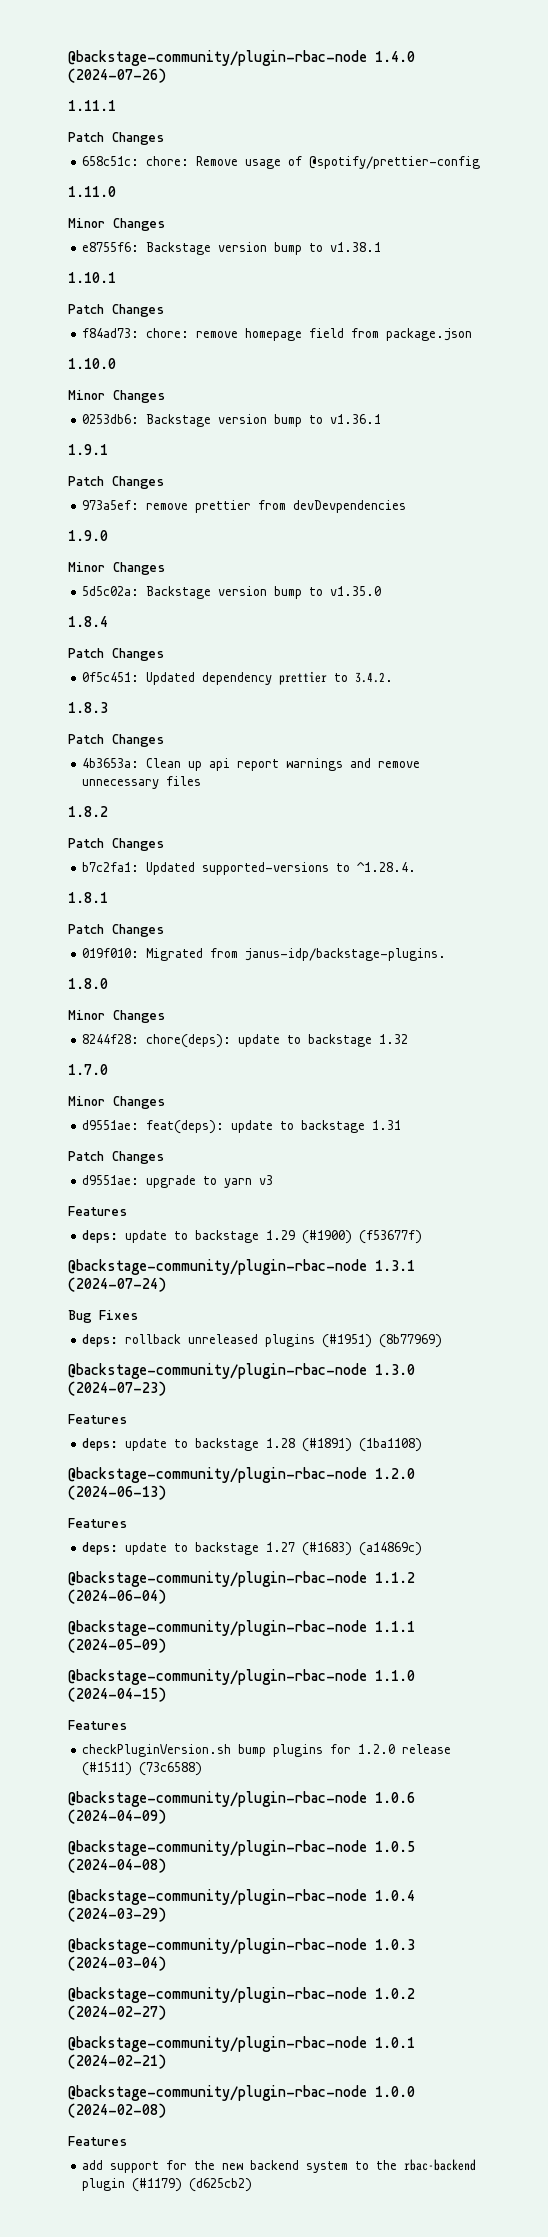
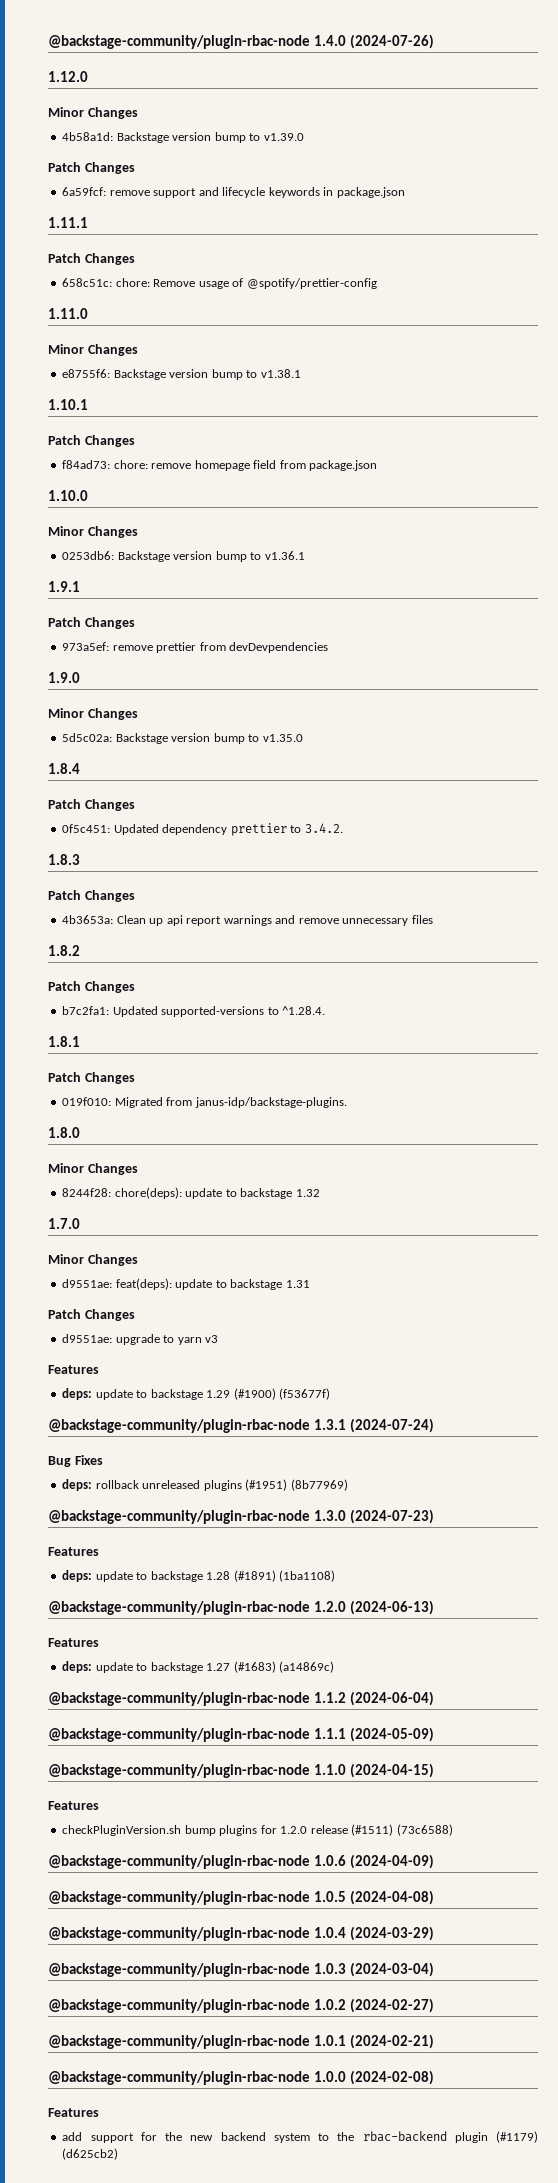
+ 1.12.0
+ Minor Changes
+ 4b58a1d: Backstage version bump to v1.39.0
+ Patch Changes
+ 6a59fcf: remove support and lifecycle keywords in package.json

